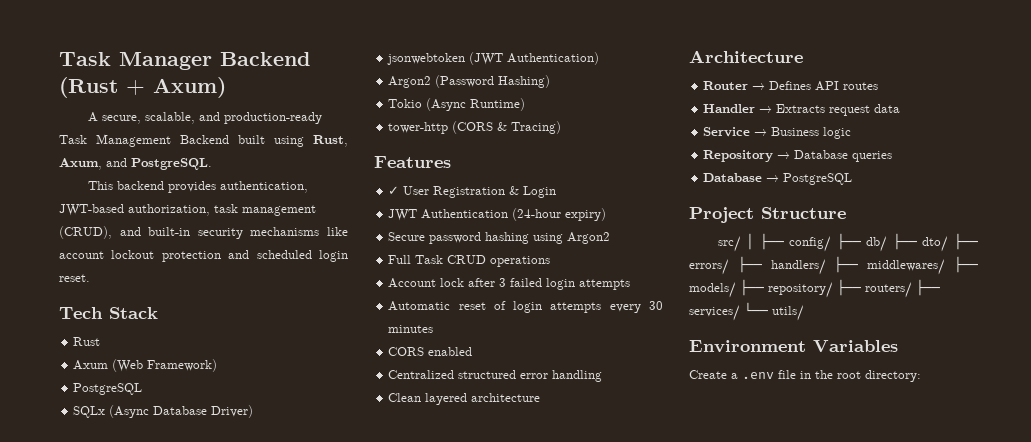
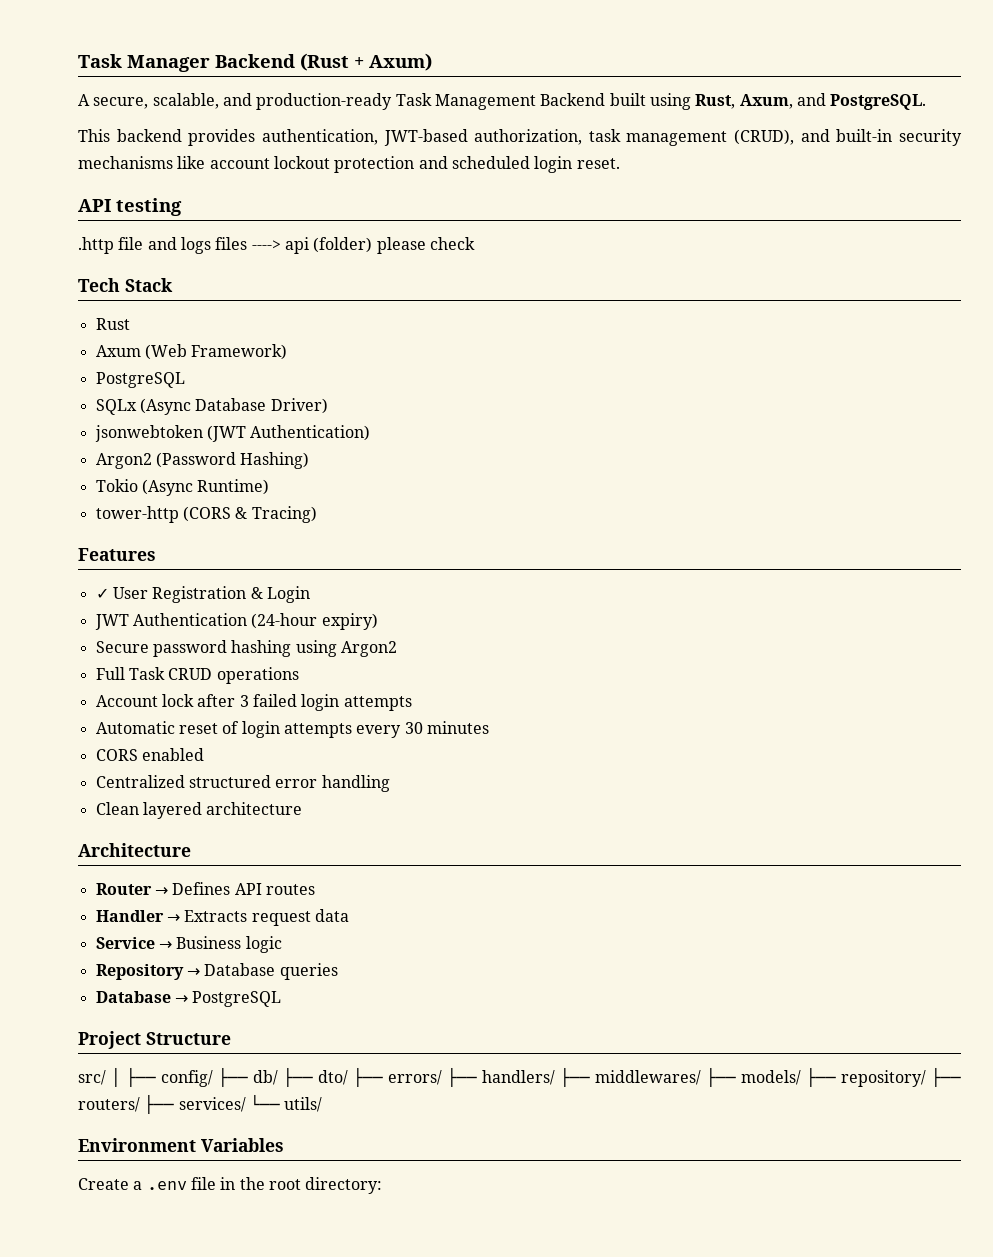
+ API testing
+ .http file and logs files ----> api (folder) please check

